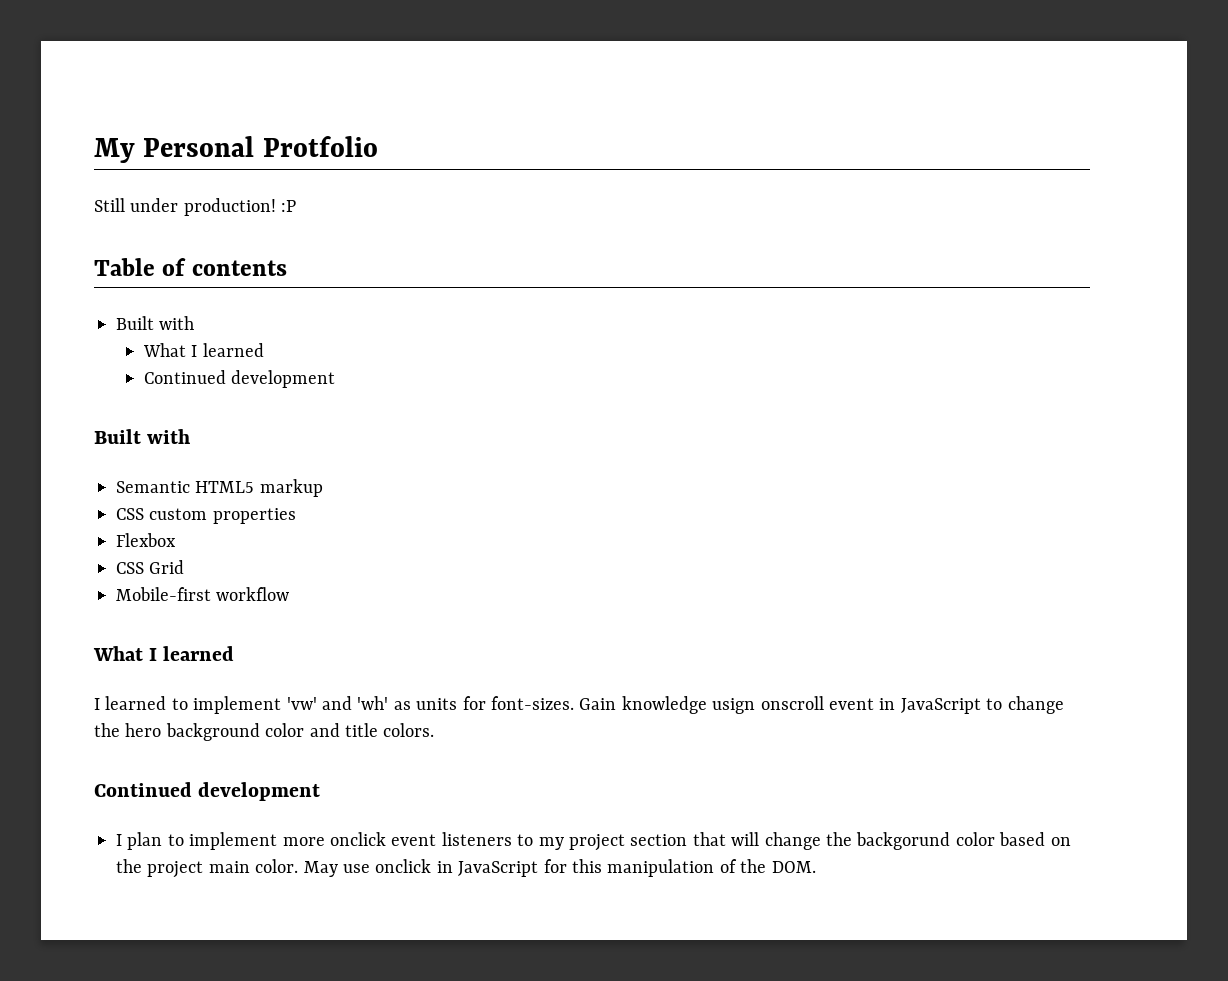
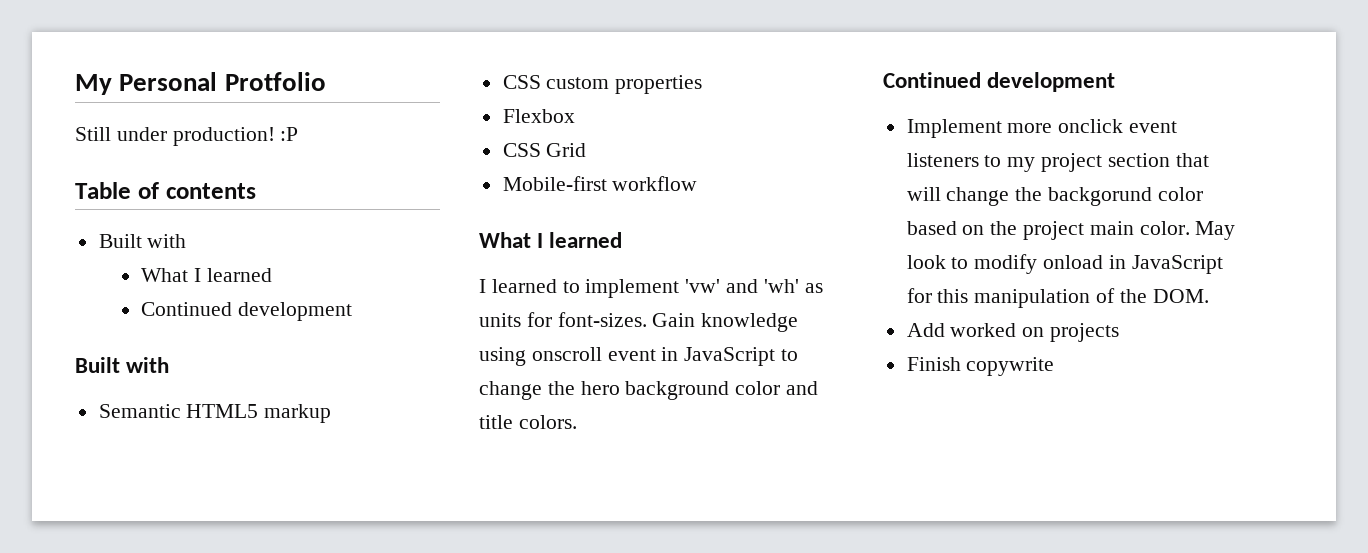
- Gain knowledge usign onscroll event in JavaScript to change the hero background color and title colors.
+ Gain knowledge using onscroll event in JavaScript to change the hero background color and title colors.
- I plan to implement more onclick event listeners to my project section that will change the backgorund color based on the project main color.
+ Implement more onclick event listeners to my project section that will change the backgorund color based on the project main color.
- May use onclick in JavaScript for this manipulation of the DOM.
+ May look to modify onload in JavaScript for this manipulation of the DOM.
+ Add worked on projects
+ Finish copywrite

